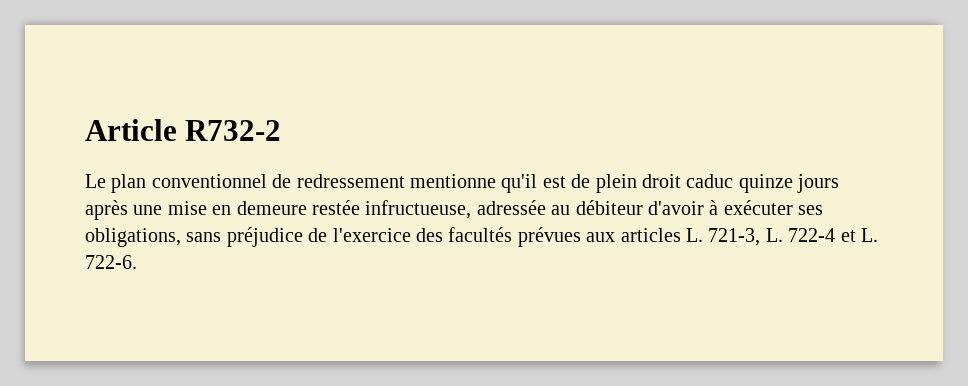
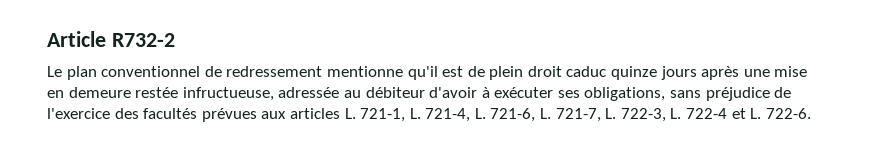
- Le plan conventionnel de redressement mentionne qu'il est de plein droit caduc quinze jours après une mise en demeure restée infructueuse, adressée au débiteur d'avoir à exécuter ses obligations, sans préjudice de l'exercice des facultés prévues aux articles L. 721-3, L. 722-4 et L. 722-6.
+ Le plan conventionnel de redressement mentionne qu'il est de plein droit caduc quinze jours après une mise en demeure restée infructueuse, adressée au débiteur d'avoir à exécuter ses obligations, sans préjudice de l'exercice des facultés prévues aux articles L. 721-1, L. 721-4, L. 721-6, L. 721-7, L. 722-3, L. 722-4 et L. 722-6.

